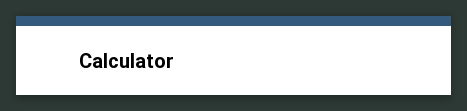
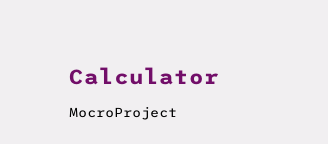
+ MocroProject

